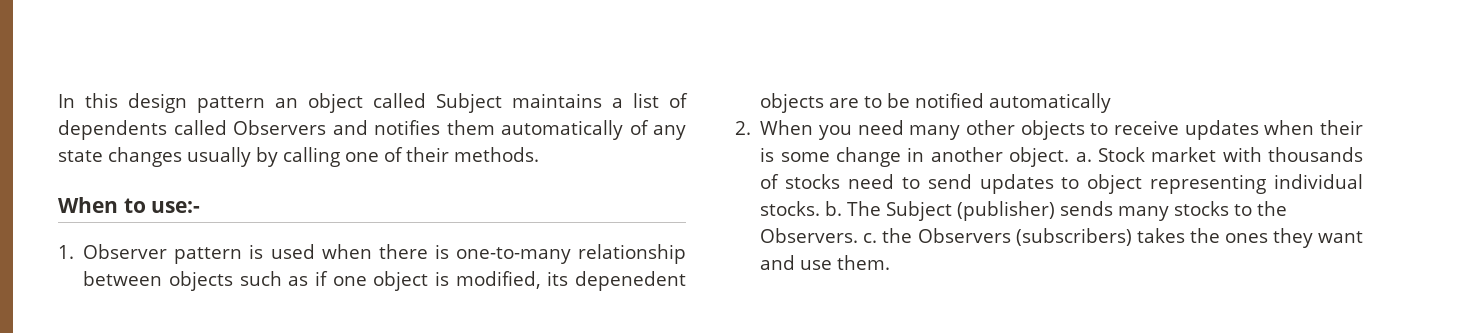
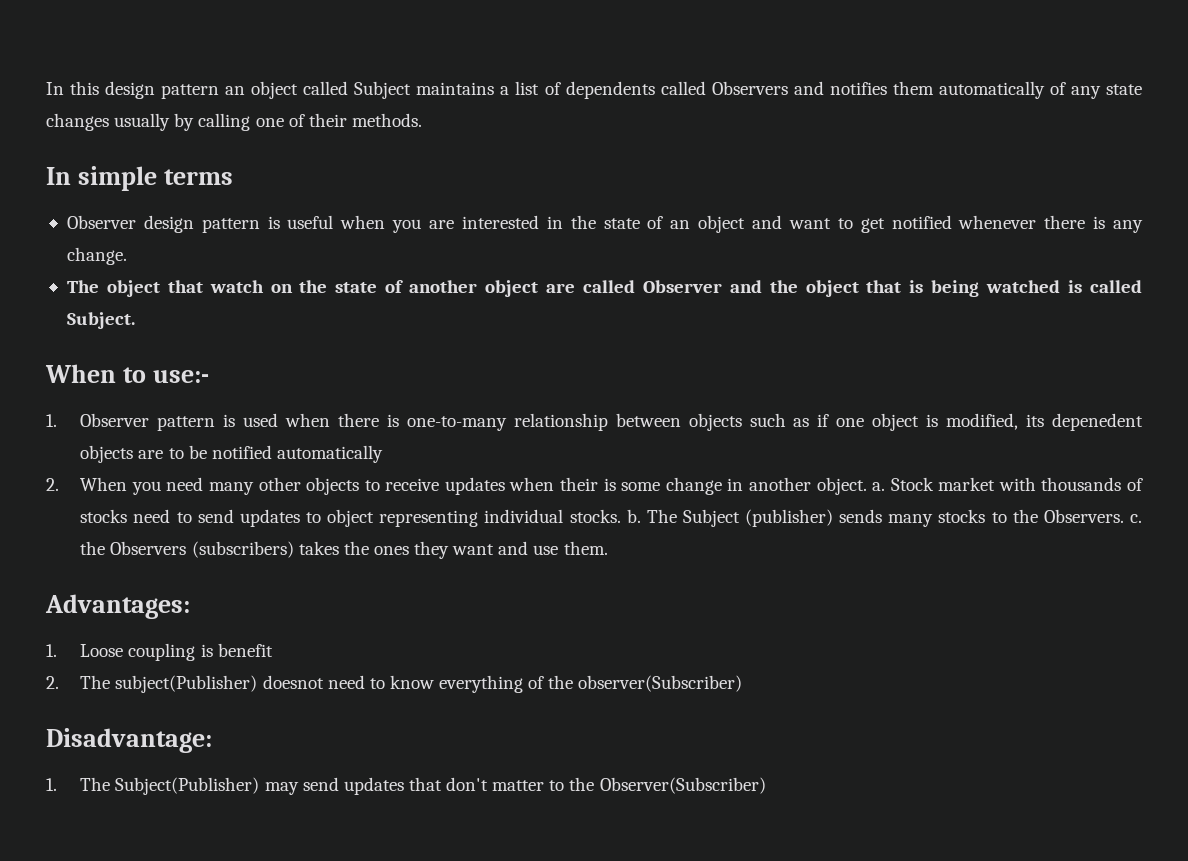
+ In simple terms
+ Observer design pattern is useful when you are interested in the state of an object and want to get notified whenever there is any change.
+ The object that watch on the state of another object are called Observer and the object that is being watched is called Subject.
+ Advantages:
+ 1. Loose coupling is benefit
+ 2. The subject(Publisher) doesnot need to know everything of the observer(Subscriber)
+ Disadvantage:
+ 1. The Subject(Publisher) may send updates that don't matter to the Observer(Subscriber)

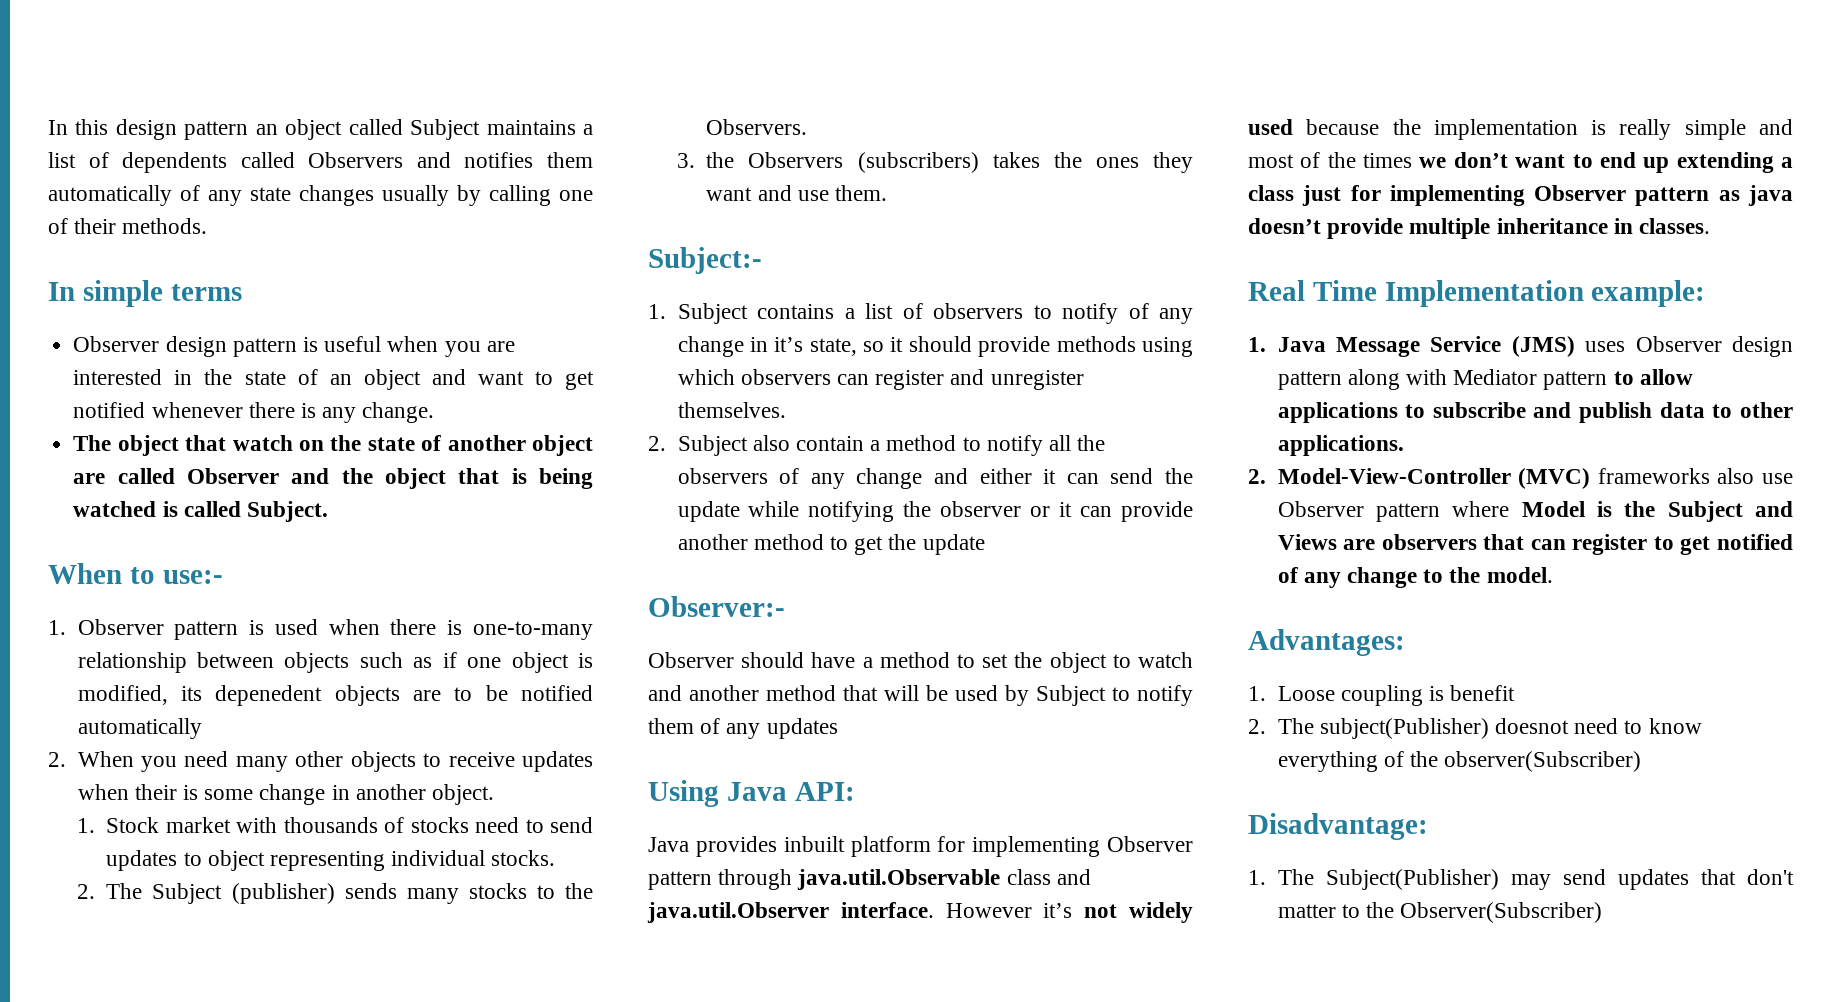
- 2. When you need many other objects to receive updates when their is some change in another object. a. Stock market with thousands of stocks need to send updates to object representing individual stocks. b. The Subject (publisher) sends many stocks to the Observers. c. the Observers (subscribers) takes the ones they want and use them.
+ 2. When you need many other objects to receive updates when their is some change in another object.
+ 1. Stock market with thousands of stocks need to send updates to object representing individual stocks.
+ 2. The Subject (publisher) sends many stocks to the Observers.
+ 3. the Observers (subscribers) takes the ones they want and use them.
+ Subject:-
+ 1. Subject contains a list of observers to notify of any change in it’s state, so it should provide methods using which observers can register and unregister themselves.
+ 2. Subject also contain a method to notify all the observers of any change and either it can send the update while notifying the observer or it can provide another method to get the update
+ Observer:-
+ Observer should have a method to set the object to watch and another method that will be used by Subject to notify them of any updates
+ Using Java API:
+ Java provides inbuilt platform for implementing Observer pattern through java.util.Observable class and java.util.Observer interface. However it’s not widely used because the implementation is really simple and most of the times we don’t want to end up extending a class just for implementing Observer pattern as java doesn’t provide multiple inheritance in classes.
+ Real Time Implementation example:
+ 1. Java Message Service (JMS) uses Observer design pattern along with Mediator pattern to allow applications to subscribe and publish data to other applications.
+ 2. Model-View-Controller (MVC) frameworks also use Observer pattern where Model is the Subject and Views are observers that can register to get notified of any change to the model.

